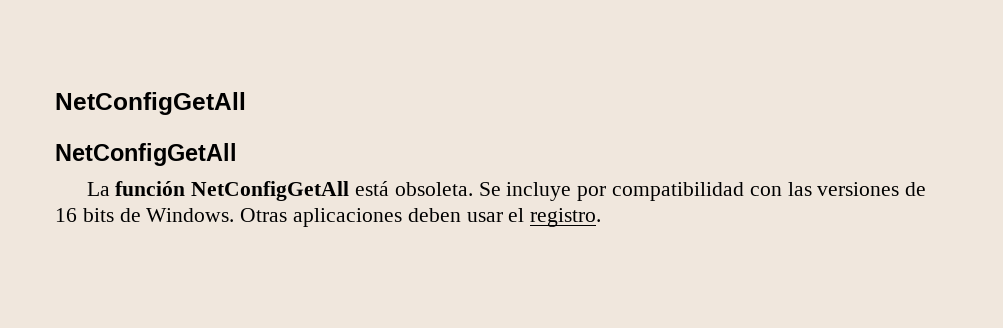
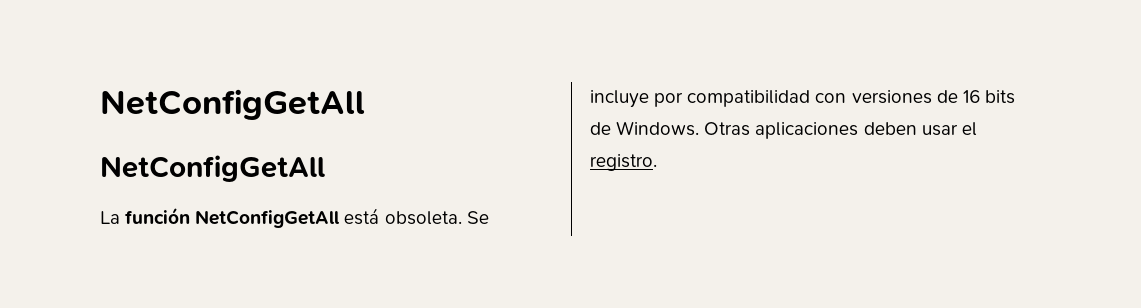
- Se incluye por compatibilidad con las versiones de 16 bits de Windows.
+ Se incluye por compatibilidad con versiones de 16 bits de Windows.

